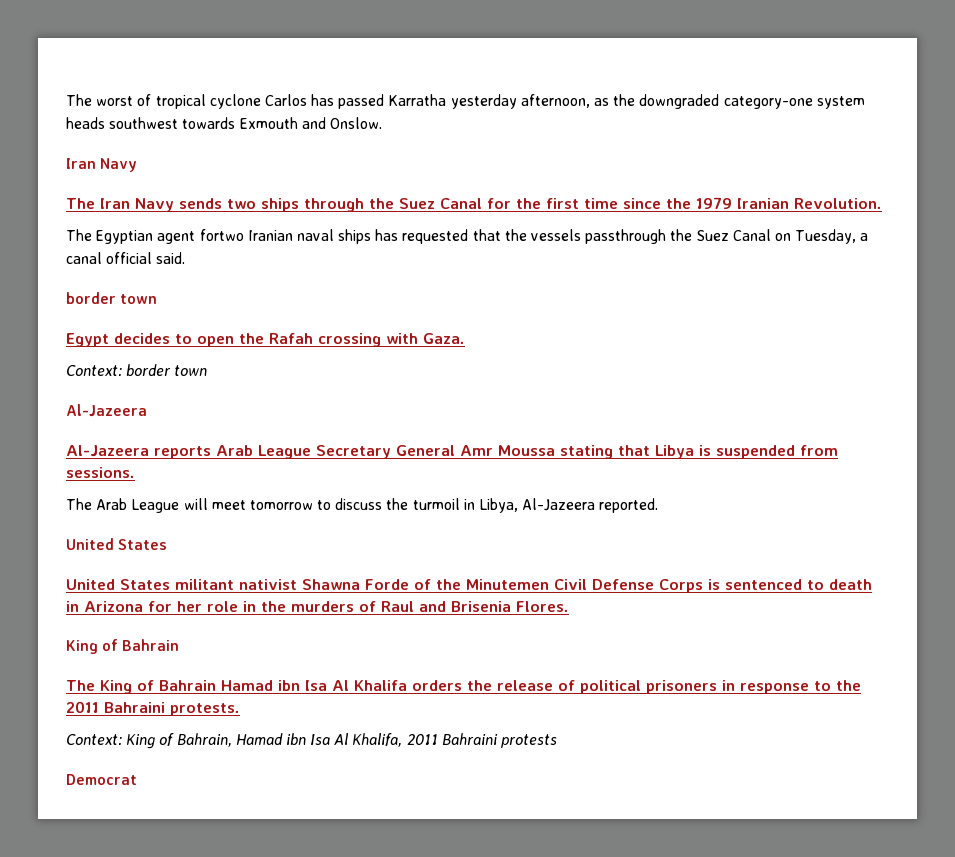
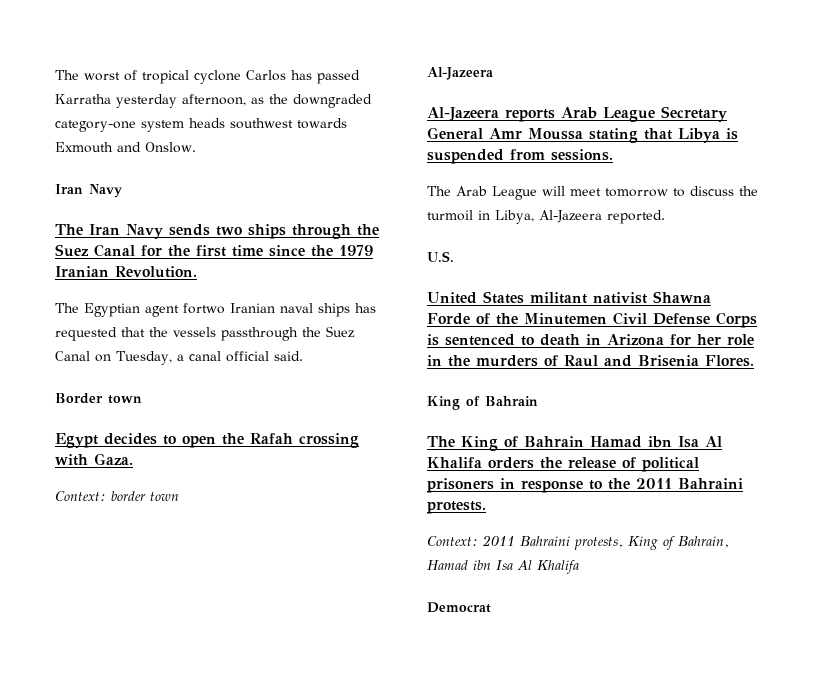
  The Egyptian agent fortwo Iranian naval ships has requested that the vessels passthrough the Suez Canal on Tuesday, a canal official said.
- border town
+ Border town
  The Arab League will meet tomorrow to discuss the turmoil in Libya, Al-Jazeera reported.
- United States
+ U.S.
- Context: King of Bahrain, Hamad ibn Isa Al Khalifa, 2011 Bahraini protests
+ Context: 2011 Bahraini protests, King of Bahrain, Hamad ibn Isa Al Khalifa

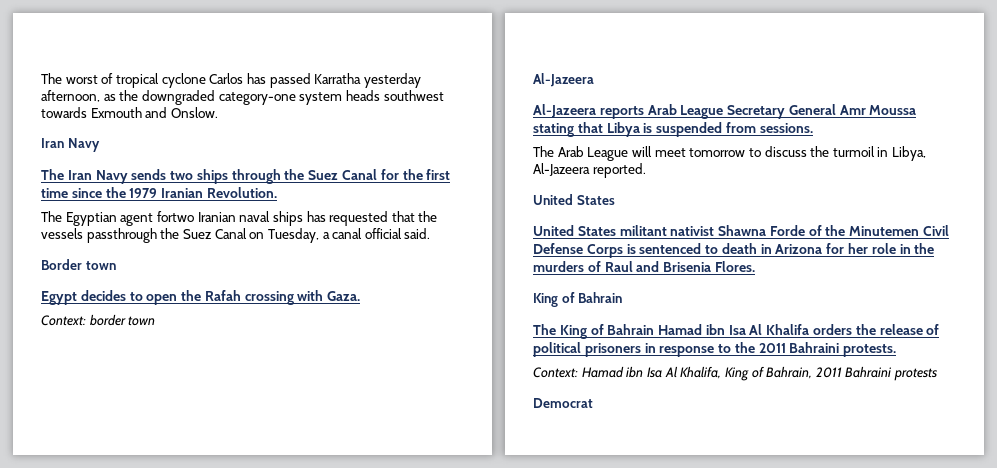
  The Arab League will meet tomorrow to discuss the turmoil in Libya, Al-Jazeera reported.
- U.S.
+ United States
- Context: 2011 Bahraini protests, King of Bahrain, Hamad ibn Isa Al Khalifa
+ Context: Hamad ibn Isa Al Khalifa, King of Bahrain, 2011 Bahraini protests

